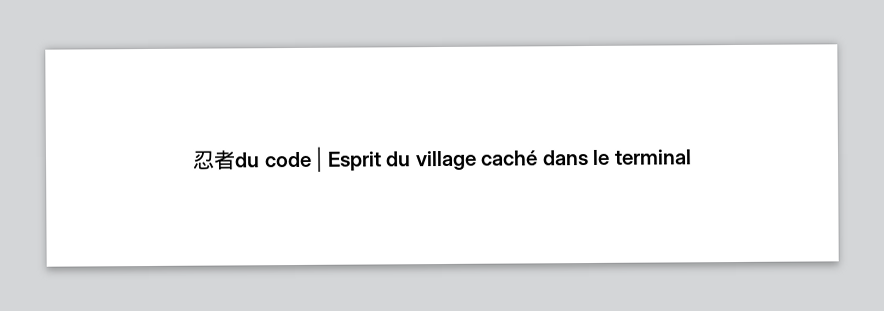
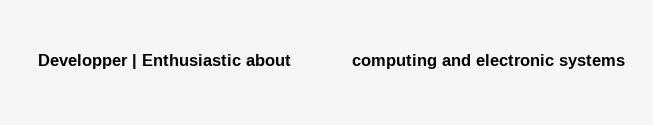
- 忍者du code | Esprit du village caché dans le terminal
+ Developper | Enthusiastic about computing and electronic systems

